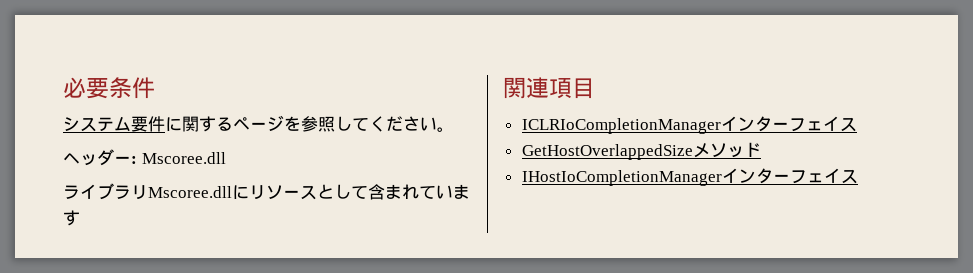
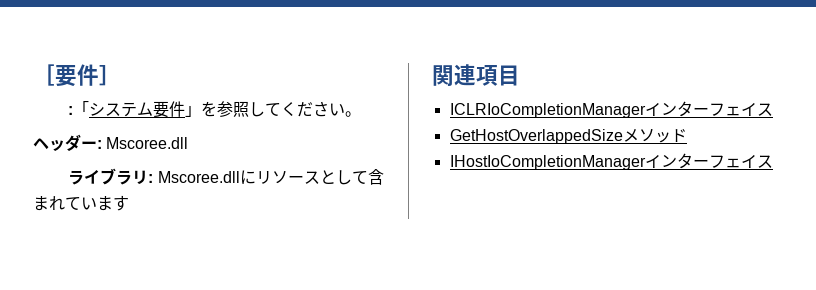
- 必要条件
- システム要件に関するページを参照してください。
+ ［要件］
+ :「システム要件」を参照してください。
- ライブラリMscoree.dllにリソースとして含まれています
+ ライブラリ: Mscoree.dllにリソースとして含まれています

